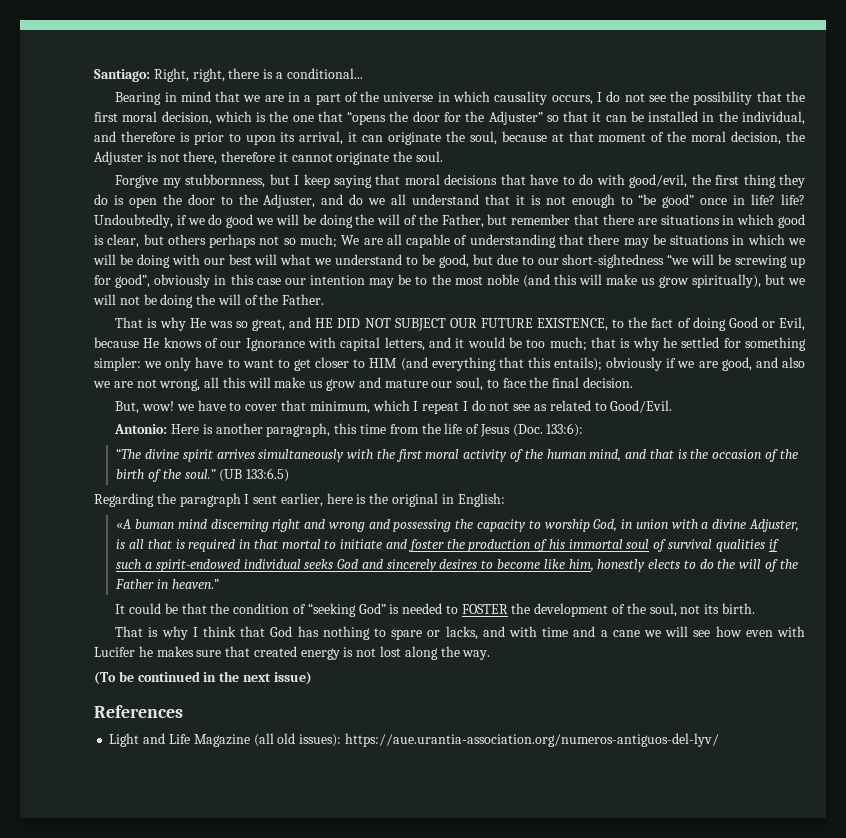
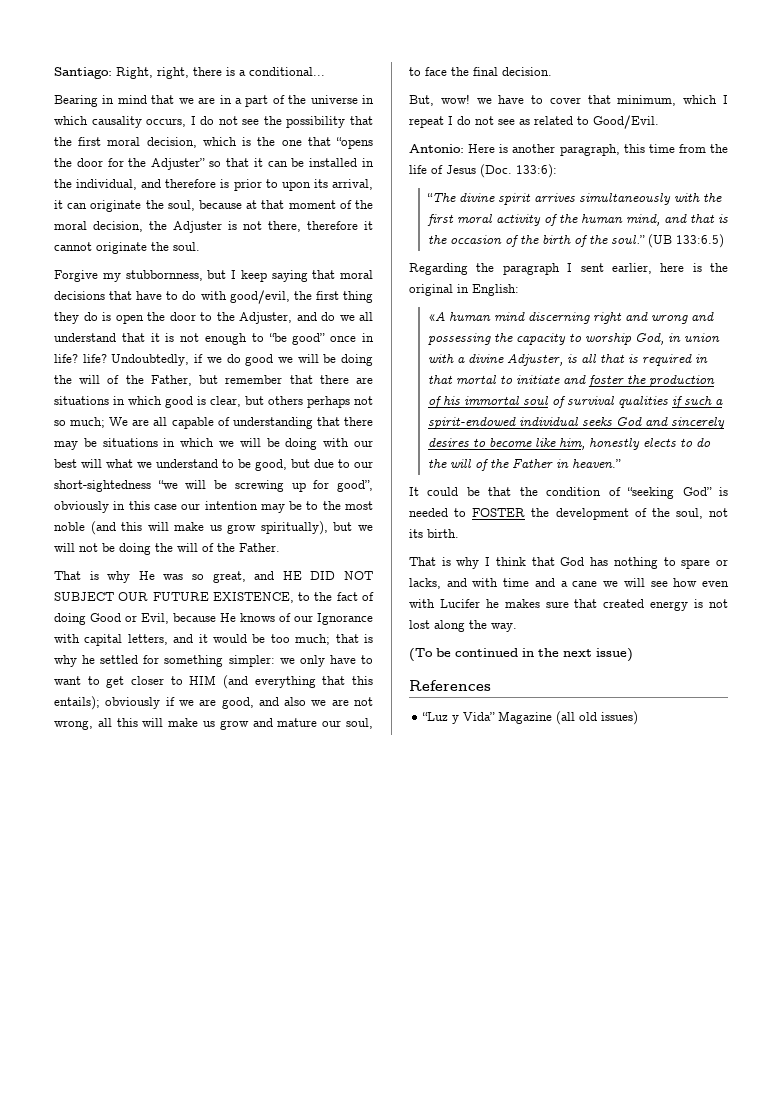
- «A buman mind discerning right and wrong and possessing the capacity to worship God, in union with a divine Adjuster, is all that is required in that mortal to initiate and foster the production of his immortal soul of survival qualities if such a spirit-endowed individual seeks God and sincerely desires to become like him, honestly elects to do the will of the Father in heaven.”
+ «A human mind discerning right and wrong and possessing the capacity to worship God, in union with a divine Adjuster, is all that is required in that mortal to initiate and foster the production of his immortal soul of survival qualities if such a spirit-endowed individual seeks God and sincerely desires to become like him, honestly elects to do the will of the Father in heaven.”
- Light and Life Magazine (all old issues): https://aue.urantia-association.org/numeros-antiguos-del-lyv/
+ “Luz y Vida” Magazine (all old issues)

